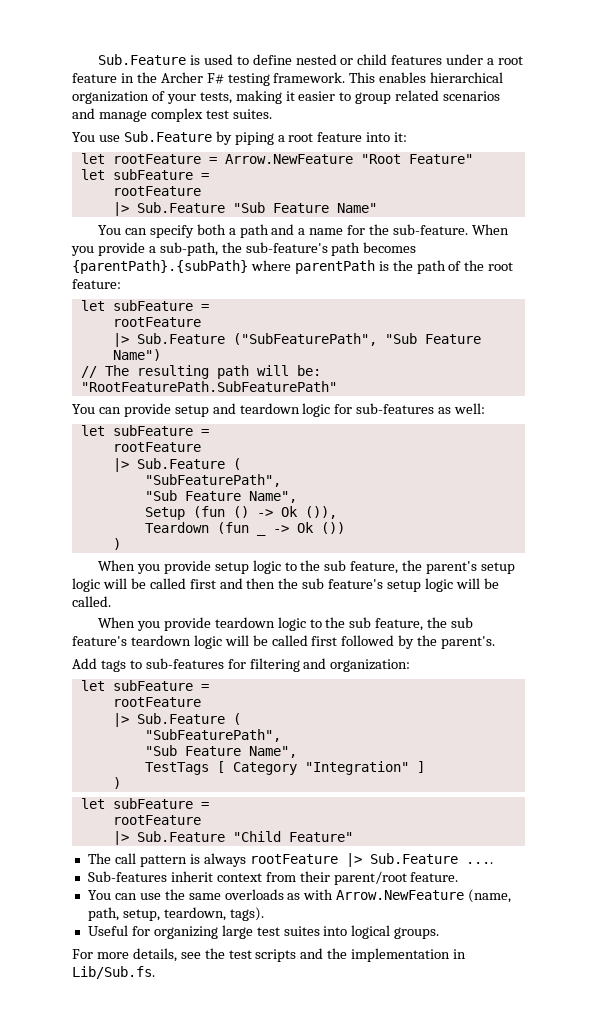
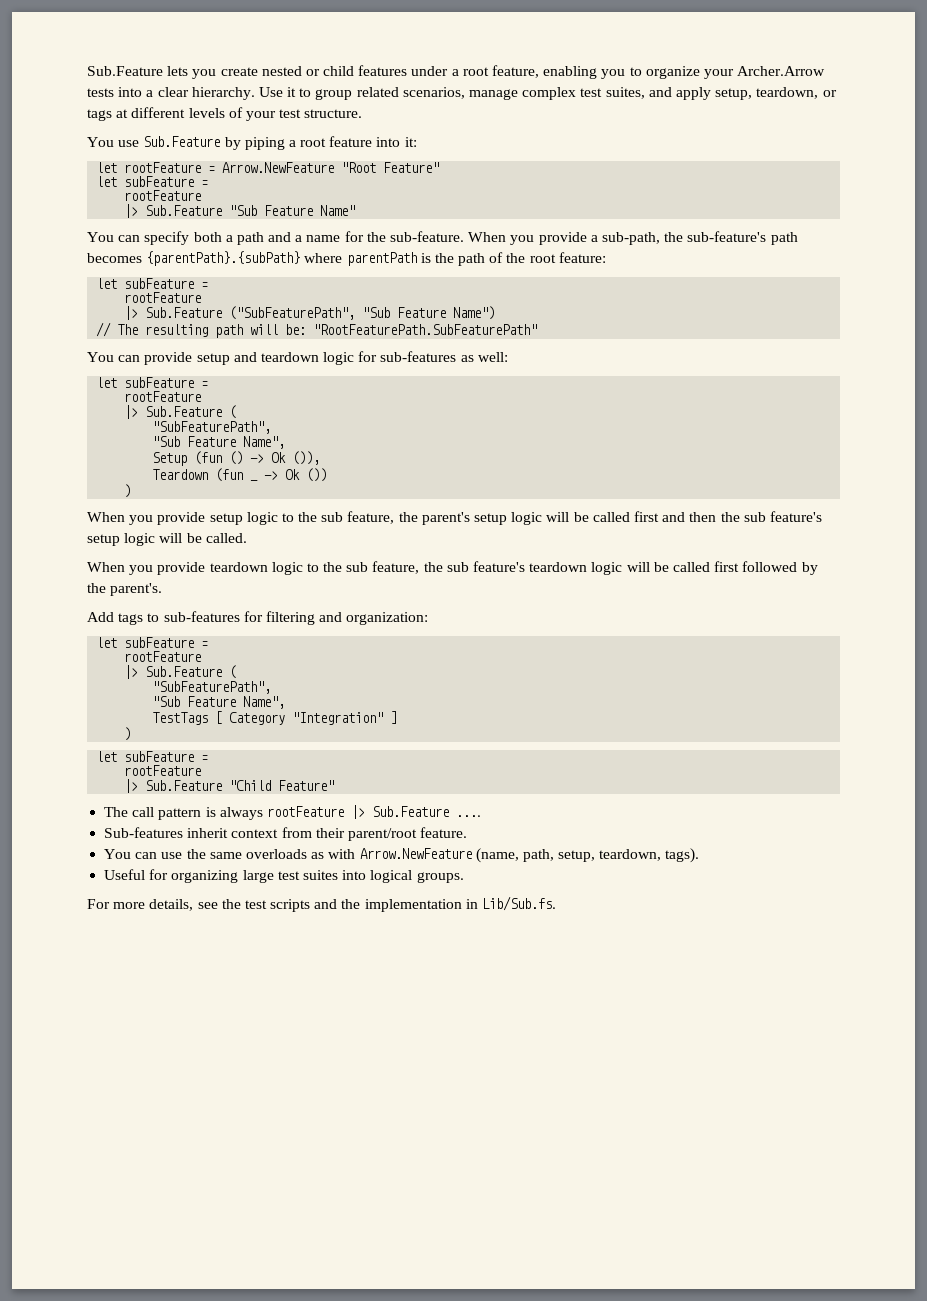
- Sub.Feature is used to define nested or child features under a root feature in the Archer F# testing framework. This enables hierarchical organization of your tests, making it easier to group related scenarios and manage complex test suites.
+ Sub.Feature lets you create nested or child features under a root feature, enabling you to organize your Archer.Arrow tests into a clear hierarchy. Use it to group related scenarios, manage complex test suites, and apply setup, teardown, or tags at different levels of your test structure.

